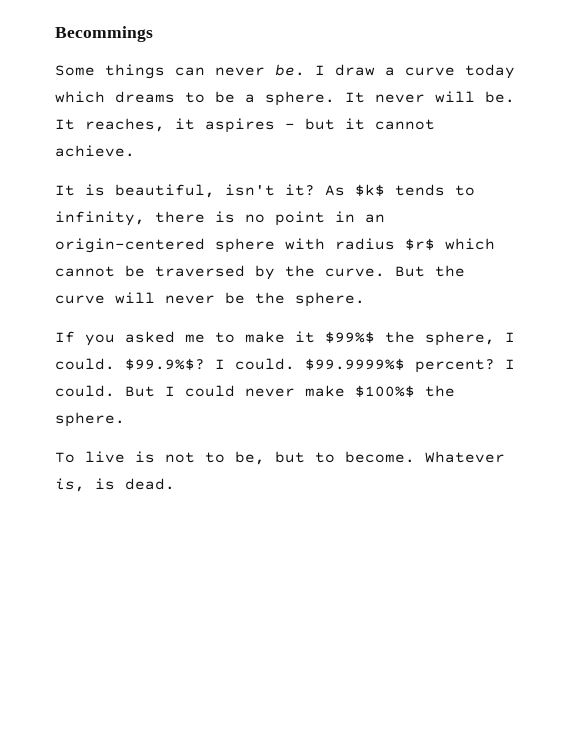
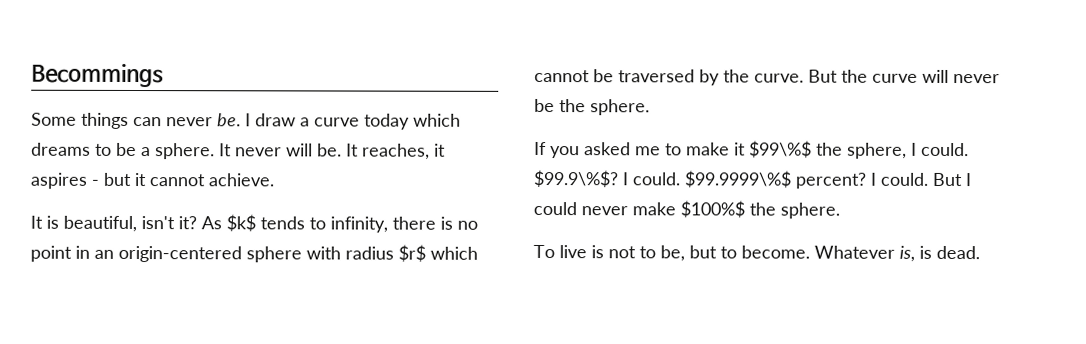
- If you asked me to make it $99%$ the sphere, I could.
+ If you asked me to make it $99\%$ the sphere, I could.
- $99.9%$? I could. $99.9999%$ percent?
+ $99.9\%$? I could. $99.9999\%$ percent?

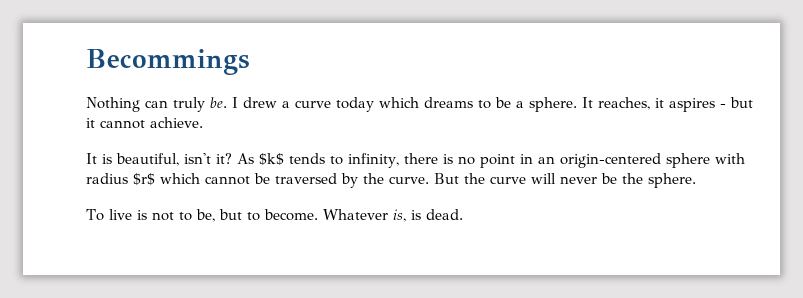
- Some things can never be.
+ Nothing can truly be.
- I draw a curve today which dreams to be a sphere.
+ I drew a curve today which dreams to be a sphere.
- It never will be. It reaches, it aspires - but it cannot achieve.
+ It reaches, it aspires - but it cannot achieve.
- If you asked me to make it $99\%$ the sphere, I could. $99.9\%$? I could. $99.9999\%$ percent? I could. But I could never make $100%$ the sphere.

